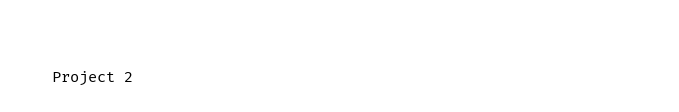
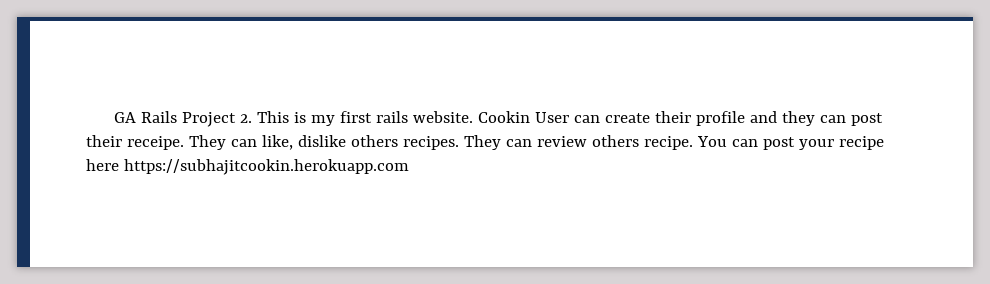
- Project 2
+ GA Rails Project 2. This is my first rails website. Cookin User can create their profile and they can post their receipe. They can like, dislike others recipes. They can review others recipe. You can post your recipe here https://subhajitcookin.herokuapp.com

